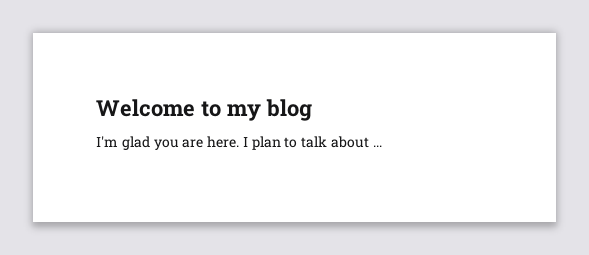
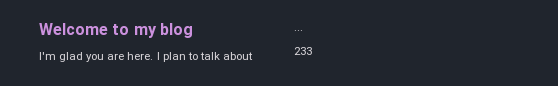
+ 233

